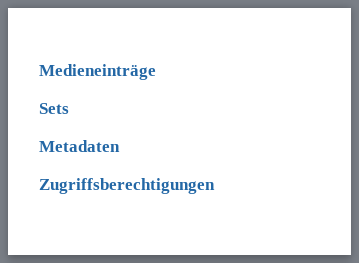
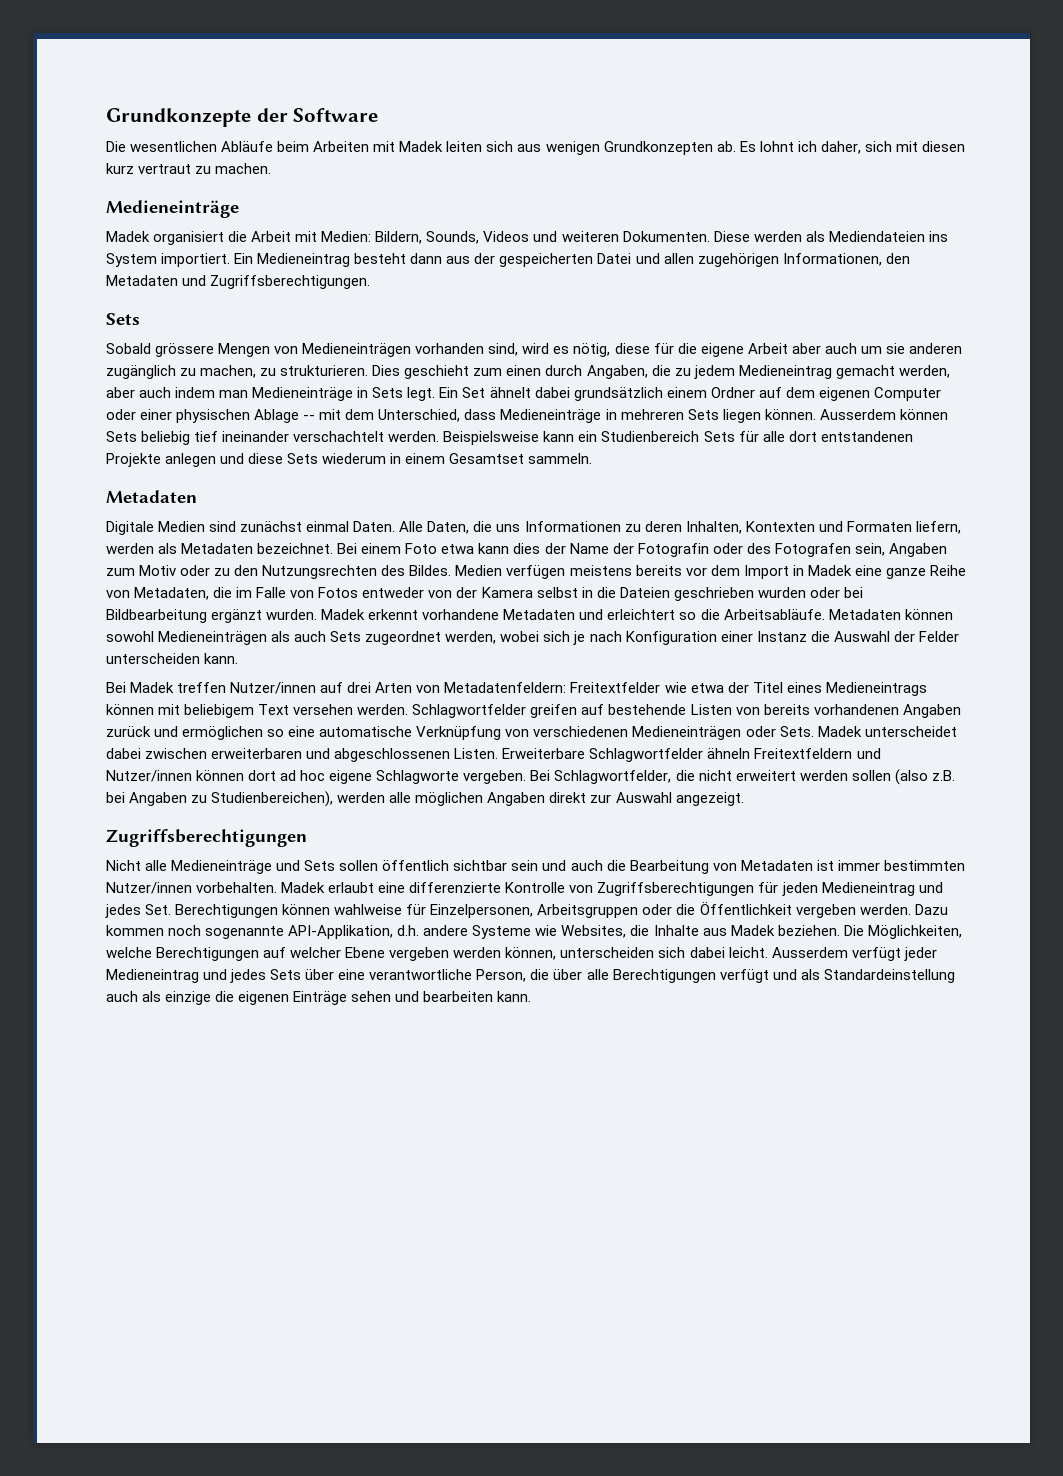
+ Grundkonzepte der Software
+ Die wesentlichen Abläufe beim Arbeiten mit Madek leiten sich aus wenigen Grundkonzepten ab. Es lohnt ich daher, sich mit diesen kurz vertraut zu machen.
  Medieneinträge
+ Madek organisiert die Arbeit mit Medien: Bildern, Sounds, Videos und weiteren Dokumenten. Diese werden als Mediendateien ins System importiert. Ein Medieneintrag besteht dann aus der gespeicherten Datei und allen zugehörigen Informationen, den Metadaten und Zugriffsberechtigungen.
  Sets
+ Sobald grössere Mengen von Medieneinträgen vorhanden sind, wird es nötig, diese für die eigene Arbeit aber auch um sie anderen zugänglich zu machen, zu strukturieren. Dies geschieht zum einen durch Angaben, die zu jedem Medieneintrag gemacht werden, aber auch indem man Medieneinträge in Sets legt. Ein Set ähnelt dabei grundsätzlich einem Ordner auf dem eigenen Computer oder einer physischen Ablage -- mit dem Unterschied, dass Medieneinträge in mehreren Sets liegen können. Ausserdem können Sets beliebig tief ineinander verschachtelt werden. Beispielsweise kann ein Studienbereich Sets für alle dort entstandenen Projekte anlegen und diese Sets wiederum in einem Gesamtset sammeln.
  Metadaten
+ Digitale Medien sind zunächst einmal Daten. Alle Daten, die uns Informationen zu deren Inhalten, Kontexten und Formaten liefern, werden als Metadaten bezeichnet. Bei einem Foto etwa kann dies der Name der Fotografin oder des Fotografen sein, Angaben zum Motiv oder zu den Nutzungsrechten des Bildes. Medien verfügen meistens bereits vor dem Import in Madek eine ganze Reihe von Metadaten, die im Falle von Fotos entweder von der Kamera selbst in die Dateien geschrieben wurden oder bei Bildbearbeitung ergänzt wurden. Madek erkennt vorhandene Metadaten und erleichtert so die Arbeitsabläufe. Metadaten können sowohl Medieneinträgen als auch Sets zugeordnet werden, wobei sich je nach Konfiguration einer Instanz die Auswahl der Felder unterscheiden kann.
+ Bei Madek treffen Nutzer/innen auf drei Arten von Metadatenfeldern: Freitextfelder wie etwa der Titel eines Medieneintrags können mit beliebigem Text versehen werden. Schlagwortfelder greifen auf bestehende Listen von bereits vorhandenen Angaben zurück und ermöglichen so eine automatische Verknüpfung von verschiedenen Medieneinträgen oder Sets. Madek unterscheidet dabei zwischen erweiterbaren und abgeschlossenen Listen. Erweiterbare Schlagwortfelder ähneln Freitextfeldern und Nutzer/innen können dort ad hoc eigene Schlagworte vergeben. Bei Schlagwortfelder, die nicht erweitert werden sollen (also z.B. bei Angaben zu Studienbereichen), werden alle möglichen Angaben direkt zur Auswahl angezeigt.
  Zugriffsberechtigungen
+ Nicht alle Medieneinträge und Sets sollen öffentlich sichtbar sein und auch die Bearbeitung von Metadaten ist immer bestimmten Nutzer/innen vorbehalten. Madek erlaubt eine differenzierte Kontrolle von Zugriffsberechtigungen für jeden Medieneintrag und jedes Set. Berechtigungen können wahlweise für Einzelpersonen, Arbeitsgruppen oder die Öffentlichkeit vergeben werden. Dazu kommen noch sogenannte API-Applikation, d.h. andere Systeme wie Websites, die Inhalte aus Madek beziehen. Die Möglichkeiten, welche Berechtigungen auf welcher Ebene vergeben werden können, unterscheiden sich dabei leicht. Ausserdem verfügt jeder Medieneintrag und jedes Sets über eine verantwortliche Person, die über alle Berechtigungen verfügt und als Standardeinstellung auch als einzige die eigenen Einträge sehen und bearbeiten kann.

